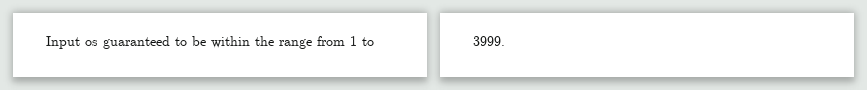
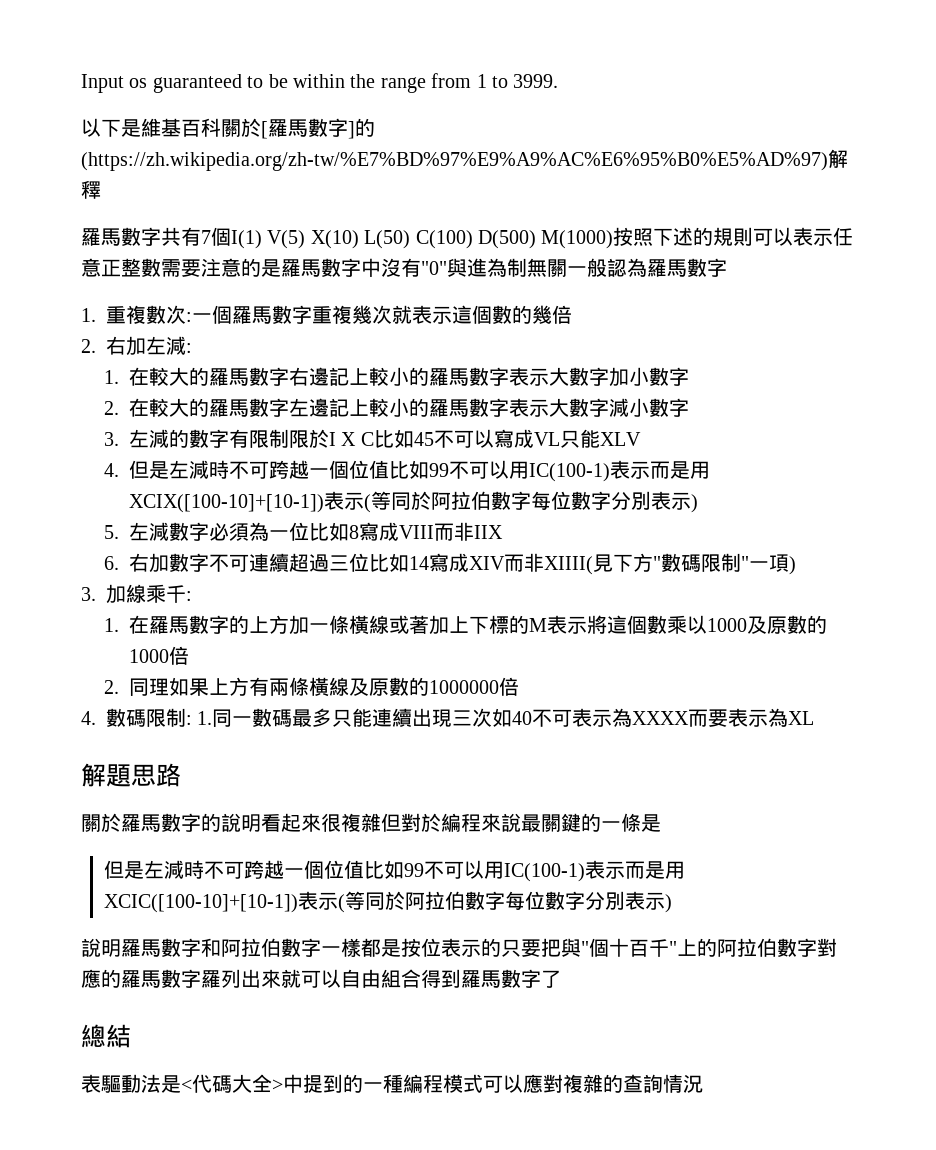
+ 以下是維基百科關於[羅馬數字]的(https://zh.wikipedia.org/zh-tw/%E7%BD%97%E9%A9%AC%E6%95%B0%E5%AD%97)解釋
+ 羅馬數字共有7個I(1) V(5) X(10) L(50) C(100) D(500) M(1000)按照下述的規則可以表示任意正整數需要注意的是羅馬數字中沒有"0"與進為制無關一般認為羅馬數字
+ 1.重複數次:一個羅馬數字重複幾次就表示這個數的幾倍
+ 2.右加左減:
+ 1.在較大的羅馬數字右邊記上較小的羅馬數字表示大數字加小數字
+ 2.在較大的羅馬數字左邊記上較小的羅馬數字表示大數字減小數字
+ 3.左減的數字有限制限於I X C比如45不可以寫成VL只能XLV
+ 4.但是左減時不可跨越一個位值比如99不可以用IC(100-1)表示而是用XCIX([100-10]+[10-1])表示(等同於阿拉伯數字每位數字分別表示)
+ 5.左減數字必須為一位比如8寫成VIII而非IIX
+ 6.右加數字不可連續超過三位比如14寫成XIV而非XIIII(見下方"數碼限制"一項)
+ 3.加線乘千:
+ 1.在羅馬數字的上方加一條橫線或著加上下標的M表示將這個數乘以1000及原數的1000倍
+ 2.同理如果上方有兩條橫線及原數的1000000倍
+ 4.數碼限制: 1.同一數碼最多只能連續出現三次如40不可表示為XXXX而要表示為XL
+ 解題思路
+ 關於羅馬數字的說明看起來很複雜但對於編程來說最關鍵的一條是
+ 但是左減時不可跨越一個位值比如99不可以用IC(100-1)表示而是用XCIC([100-10]+[10-1])表示(等同於阿拉伯數字每位數字分別表示)
+ 說明羅馬數字和阿拉伯數字一樣都是按位表示的只要把與"個十百千"上的阿拉伯數字對應的羅馬數字羅列出來就可以自由組合得到羅馬數字了
+ 總結
+ 表驅動法是<代碼大全>中提到的一種編程模式可以應對複雜的查詢情況

